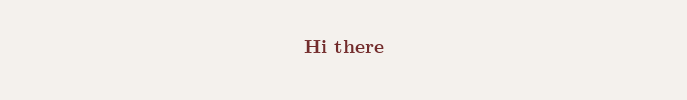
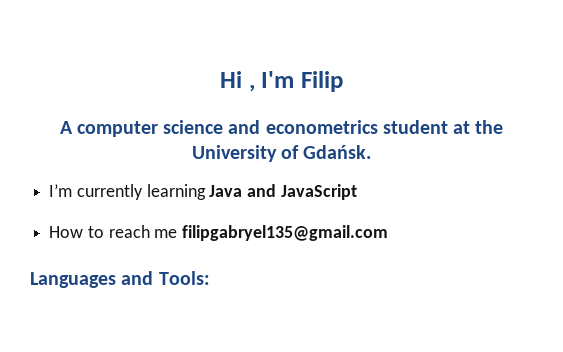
- Hi there
+ Hi , I'm Filip
+ A computer science and econometrics student at the University of Gdańsk.
+ I’m currently learning Java and JavaScript
+ How to reach me filipgabryel135@gmail.com
+ Languages and Tools:

